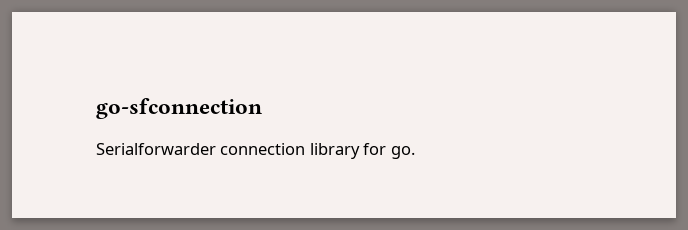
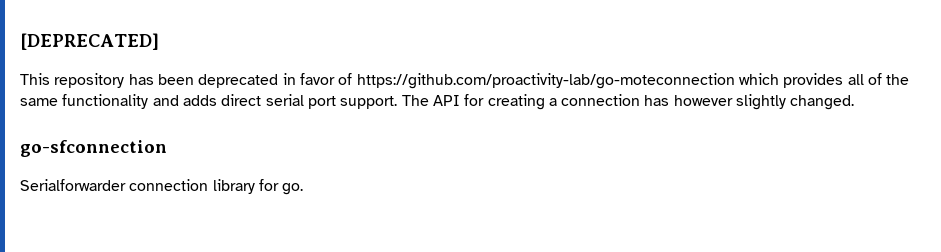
+ [DEPRECATED]
+ This repository has been deprecated in favor of https://github.com/proactivity-lab/go-moteconnection which provides all of the same functionality and adds direct serial port support. The API for creating a connection has however slightly changed.

